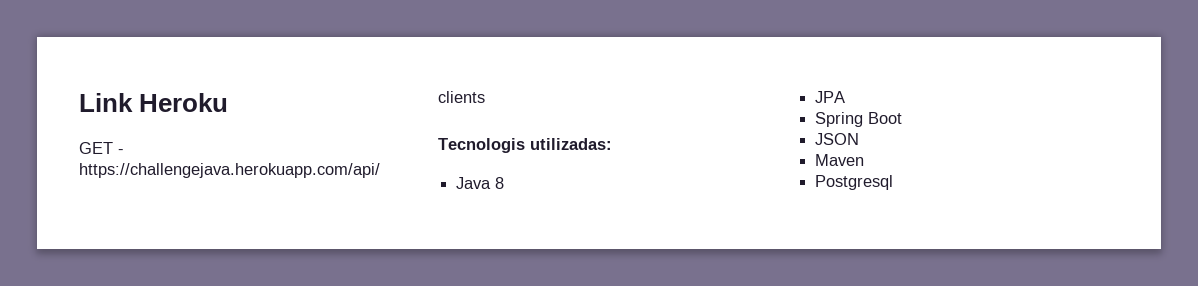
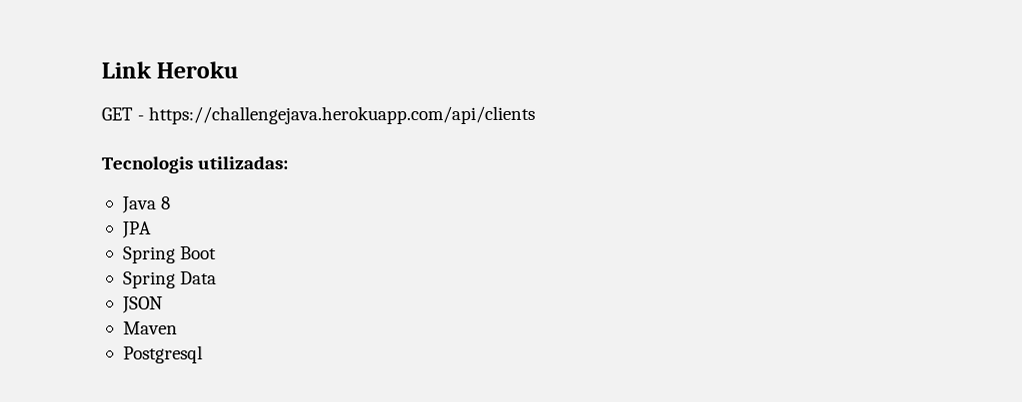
+ Spring Data

